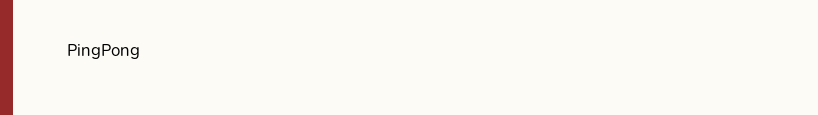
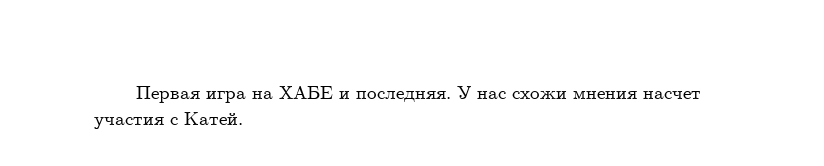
- PingPong
+ Первая игра на ХАБЕ и последняя. У нас схожи мнения насчет участия с Катей.

